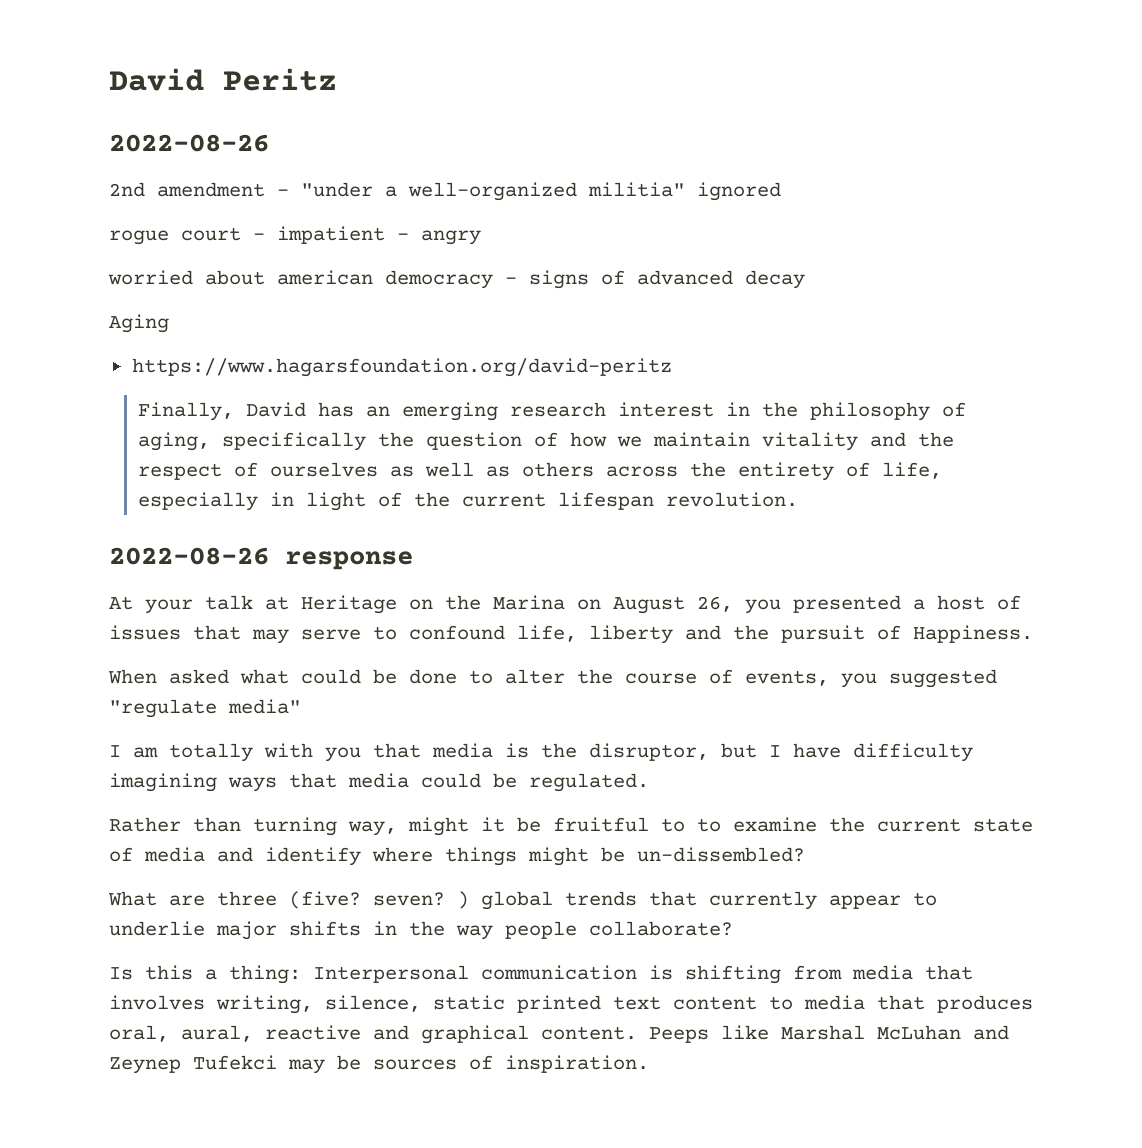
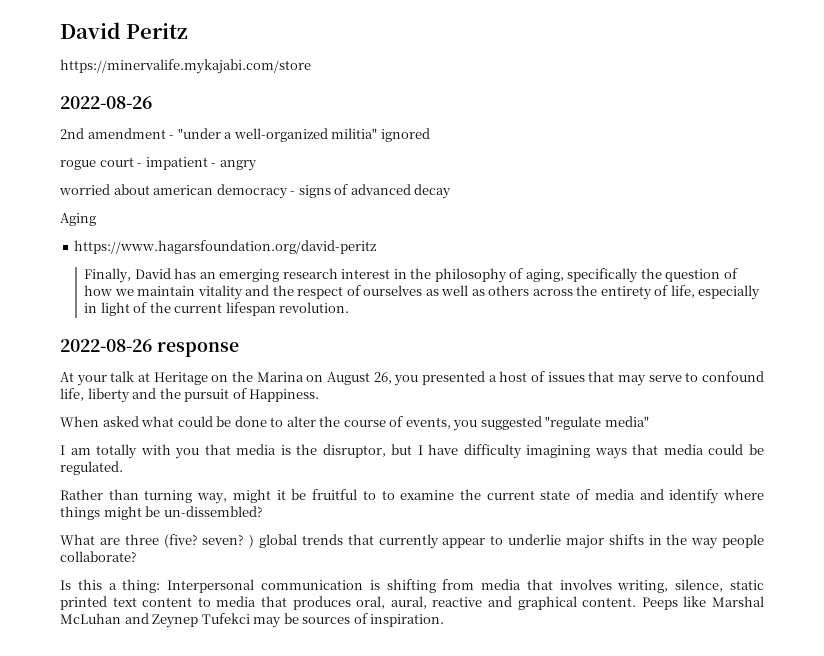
+ https://minervalife.mykajabi.com/store

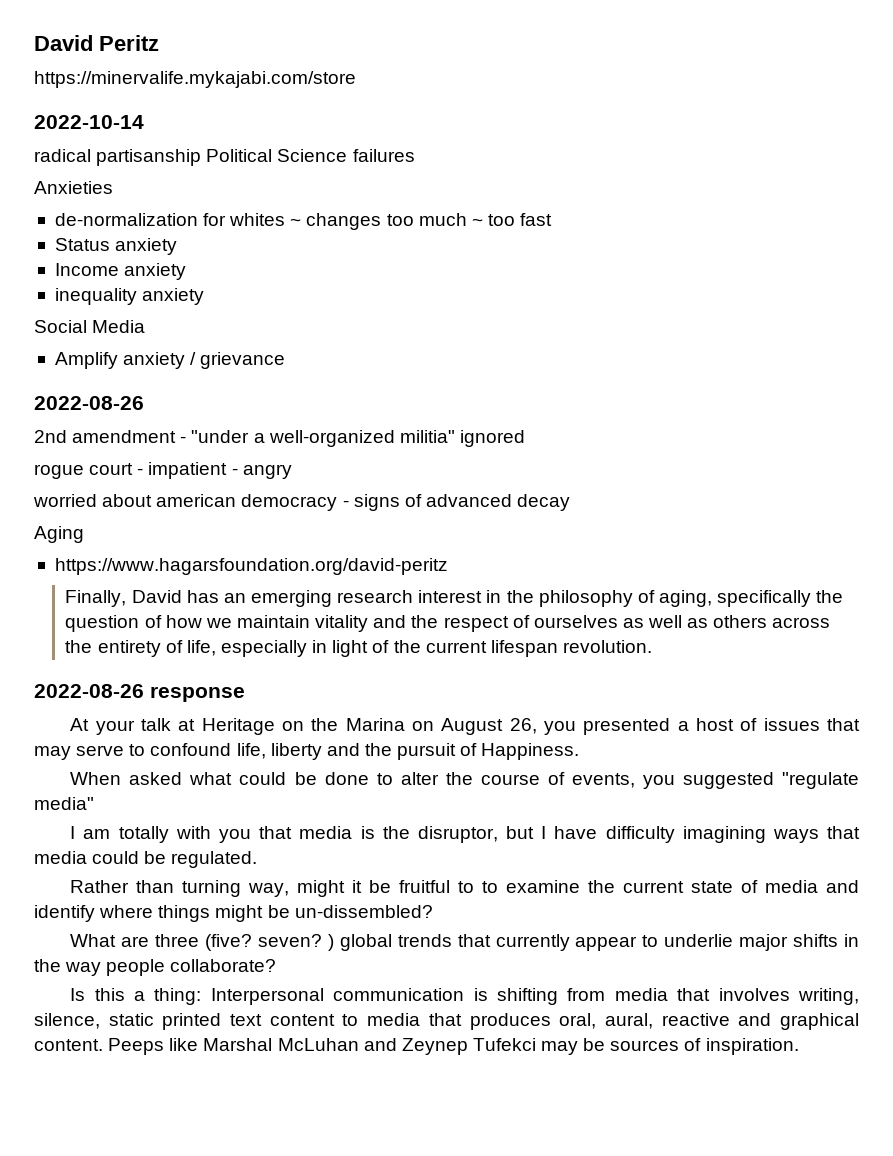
+ 2022-10-14
+ radical partisanship Political Science failures
+ Anxieties
+ de-normalization for whites ~ changes too much ~ too fast
+ Status anxiety
+ Income anxiety
+ inequality anxiety
+ Social Media
+ Amplify anxiety / grievance

